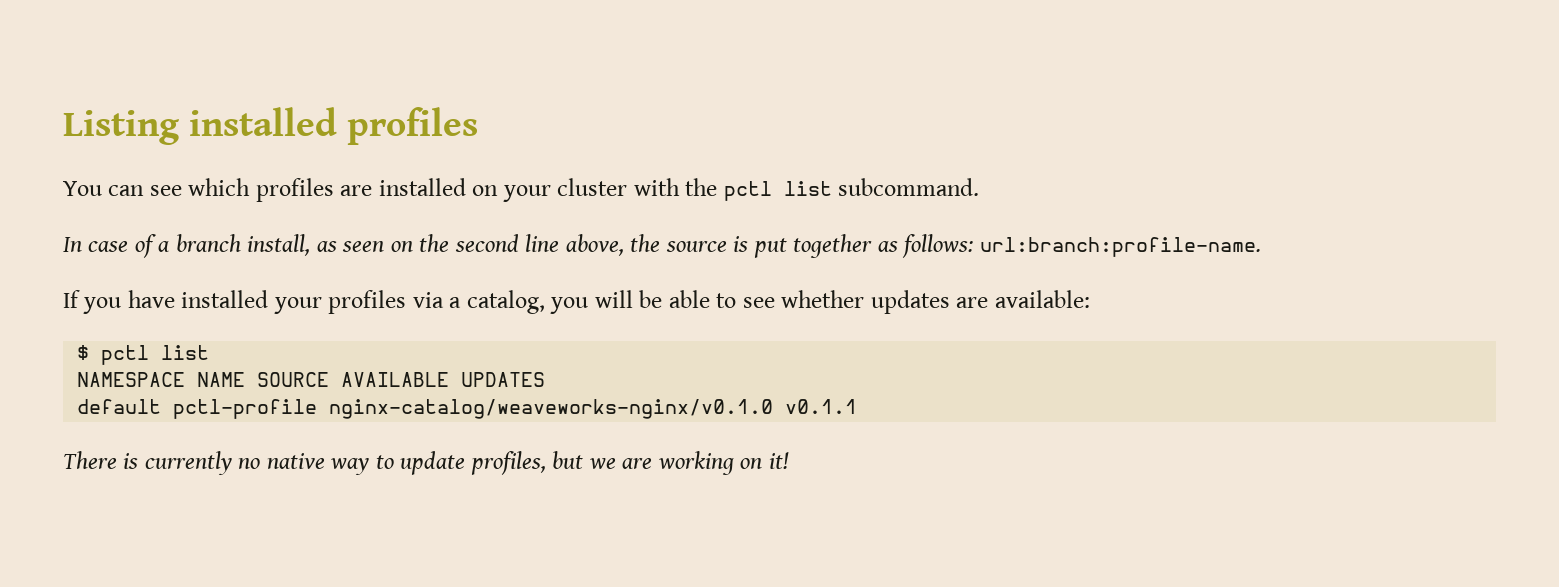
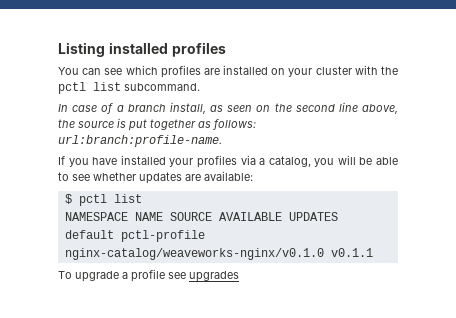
- There is currently no native way to update profiles, but we are working on it!
+ To upgrade a profile see upgrades

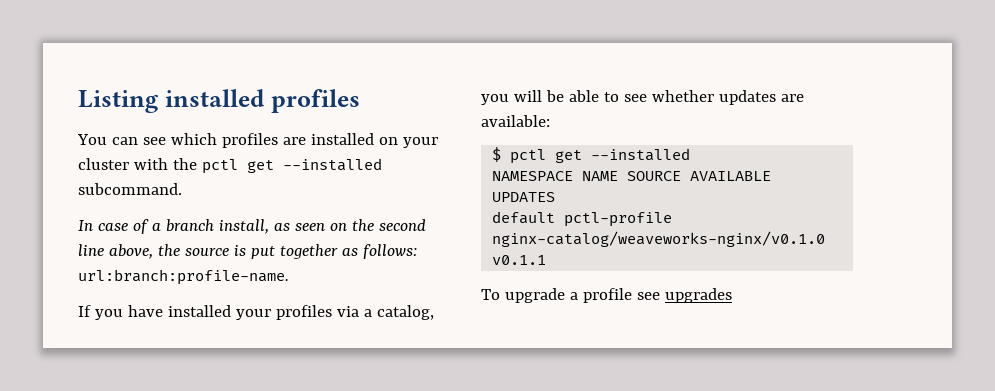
- You can see which profiles are installed on your cluster with the pctl list subcommand.
+ You can see which profiles are installed on your cluster with the pctl get --installed subcommand.
- $ pctl list
+ $ pctl get --installed

